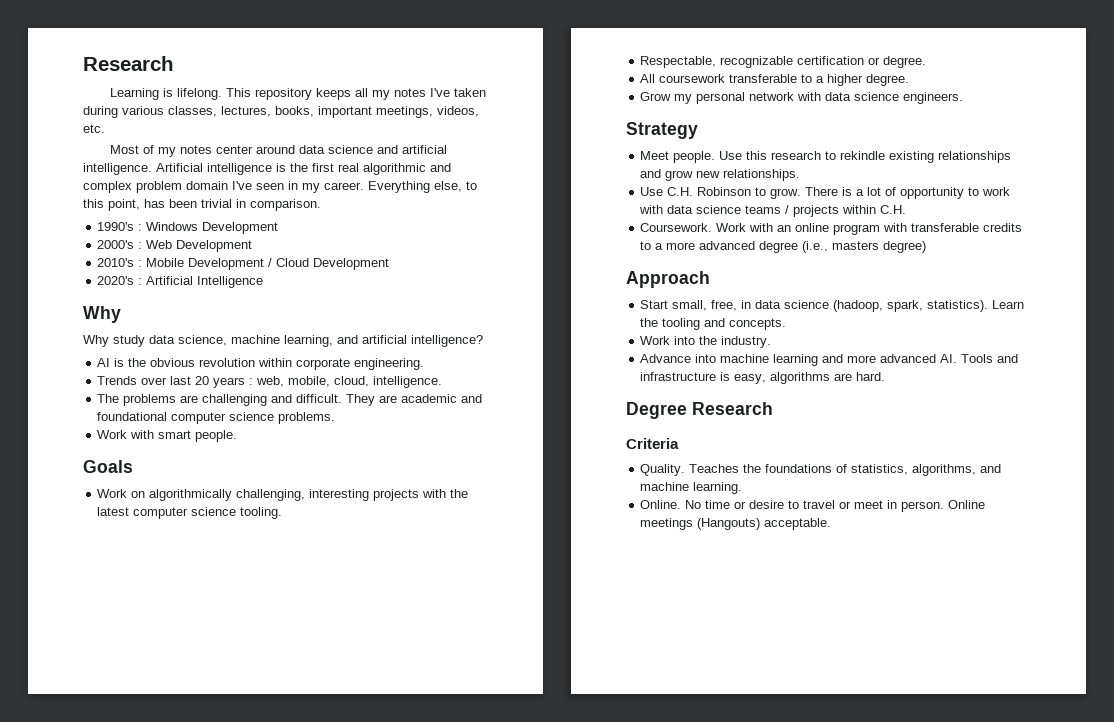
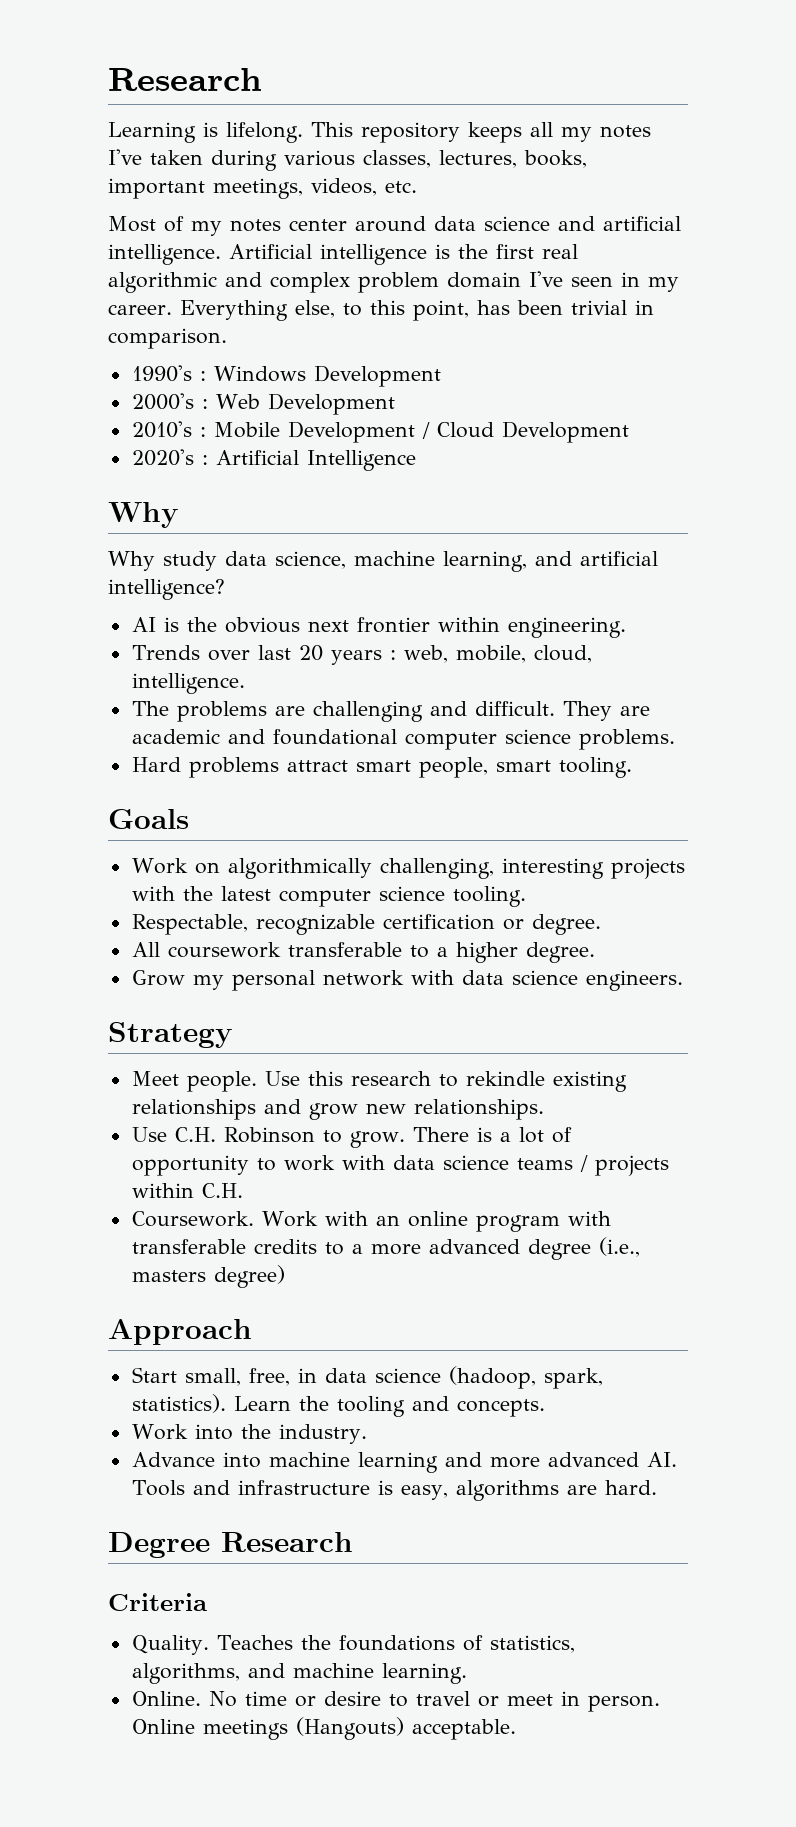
- AI is the obvious revolution within corporate engineering.
+ AI is the obvious next frontier within engineering.
- Work with smart people.
+ Hard problems attract smart people, smart tooling.

